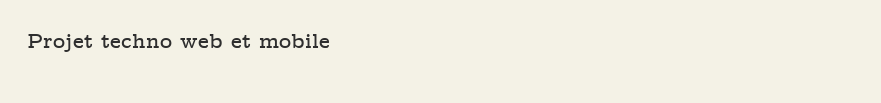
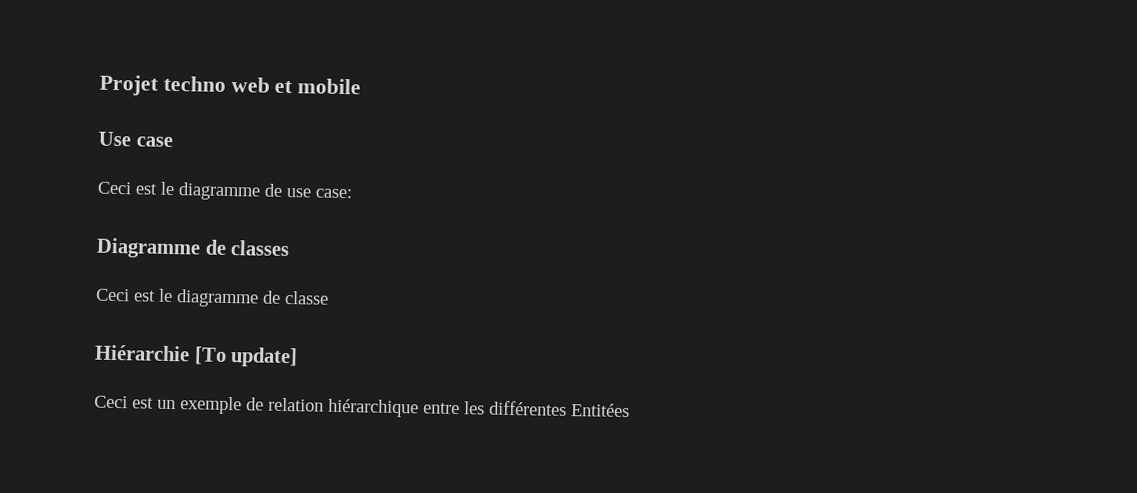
+ Use case
+ Ceci est le diagramme de use case:
+ Diagramme de classes
+ Ceci est le diagramme de classe
+ Hiérarchie [To update]
+ Ceci est un exemple de relation hiérarchique entre les différentes Entitées

